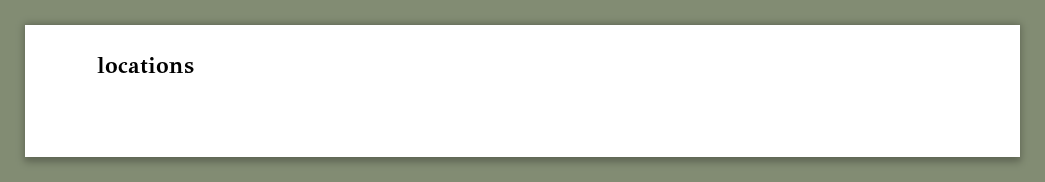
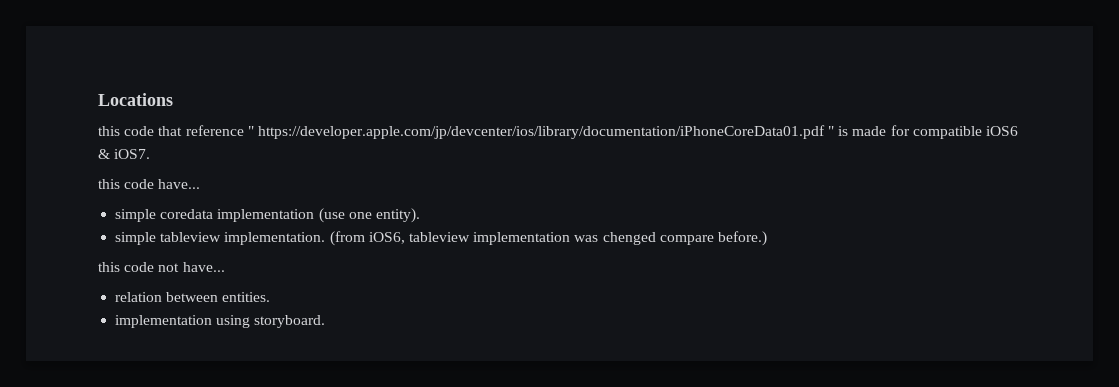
- locations
+ Locations
+ this code that reference " https://developer.apple.com/jp/devcenter/ios/library/documentation/iPhoneCoreData01.pdf " is made for compatible iOS6 & iOS7.
+ this code have...
+ simple coredata implementation (use one entity).
+ simple tableview implementation. (from iOS6, tableview implementation was chenged compare before.)
+ this code not have...
+ relation between entities.
+ implementation using storyboard.

